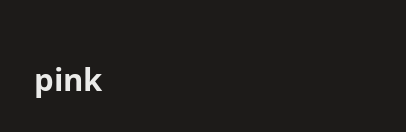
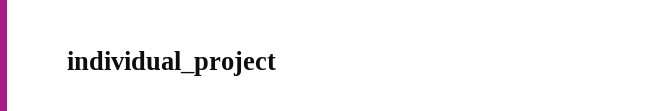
- pink
+ individual_project

